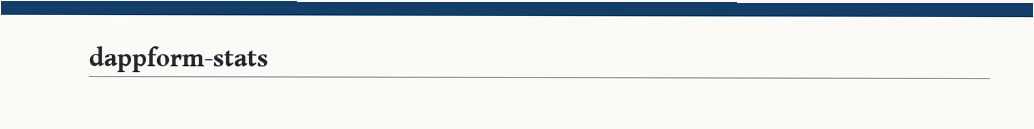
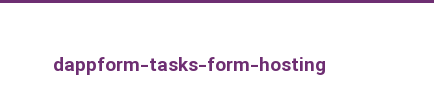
- dappform-stats
+ dappform-tasks-form-hosting

